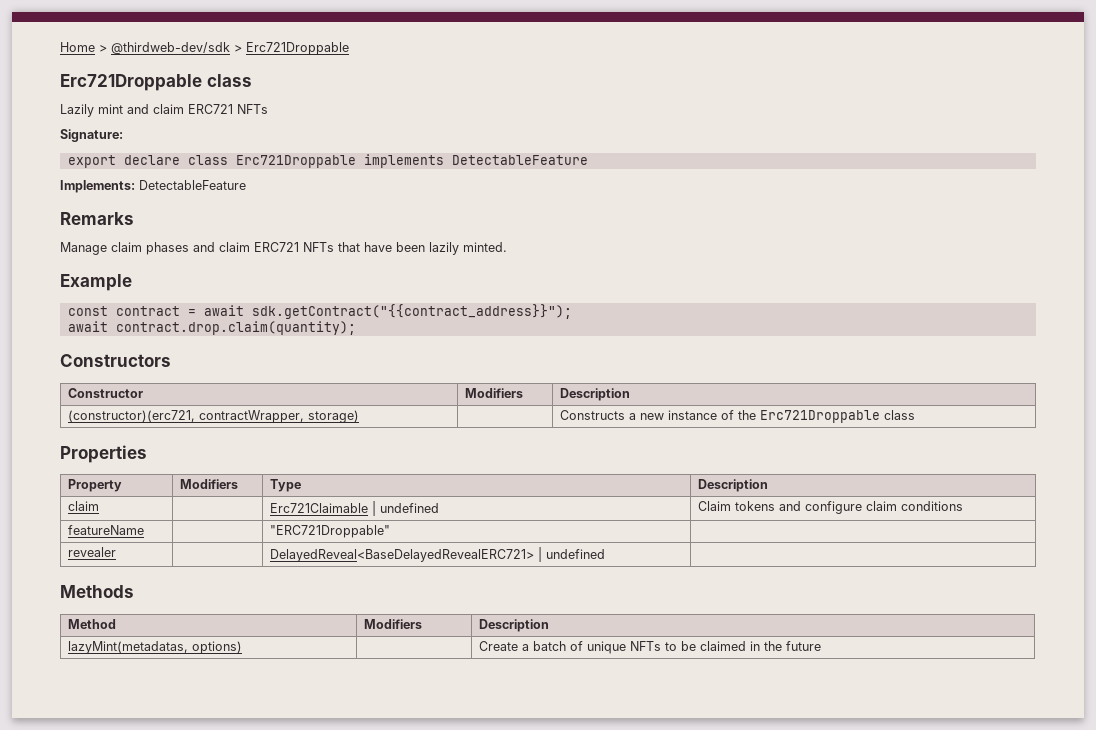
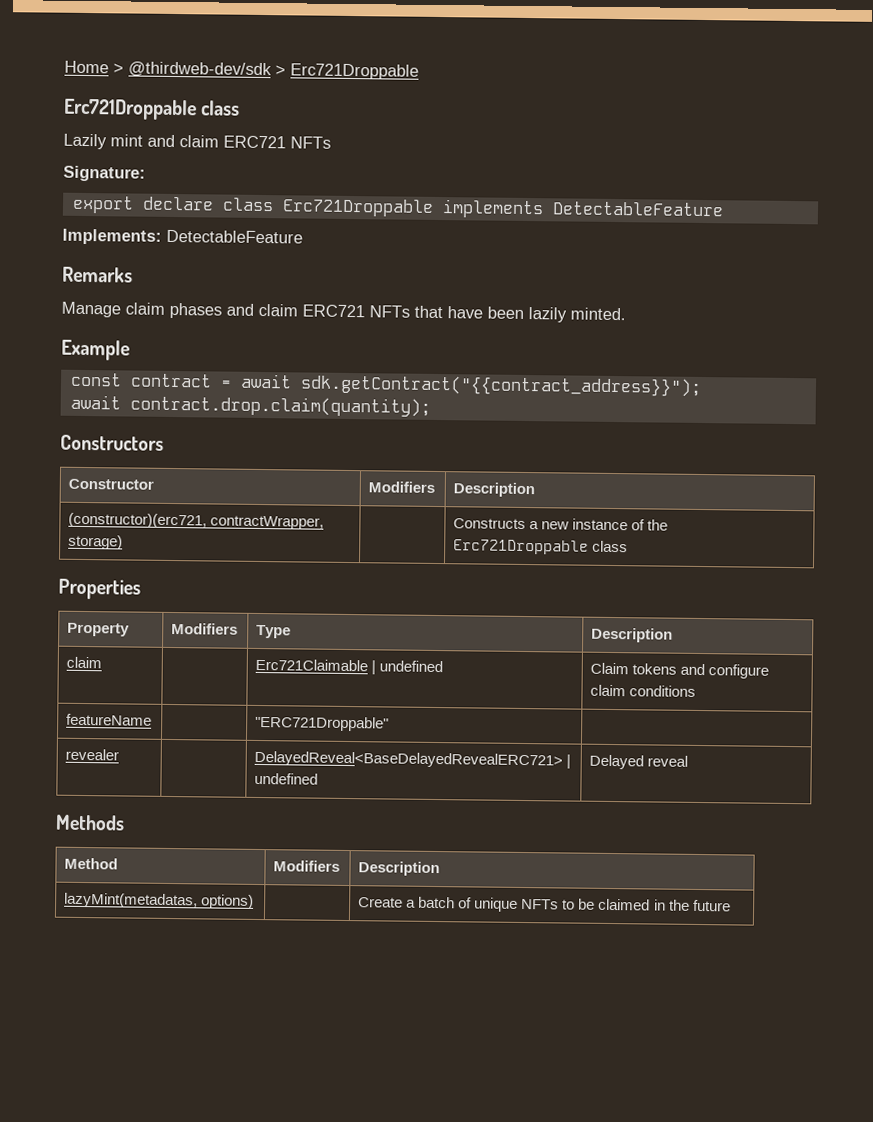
- revealer | | DelayedReveal<BaseDelayedRevealERC721> | undefined |
+ revealer | | DelayedReveal<BaseDelayedRevealERC721> | undefined | Delayed reveal

